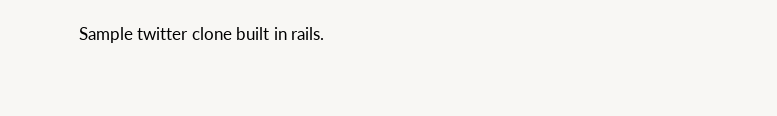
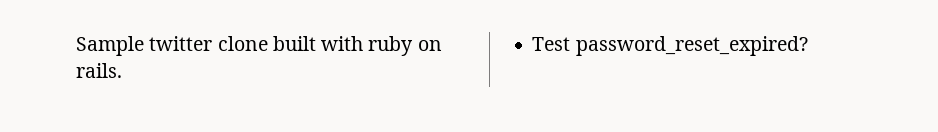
- Sample twitter clone built in rails.
+ Sample twitter clone built with ruby on rails.
+ Test password_reset_expired?

